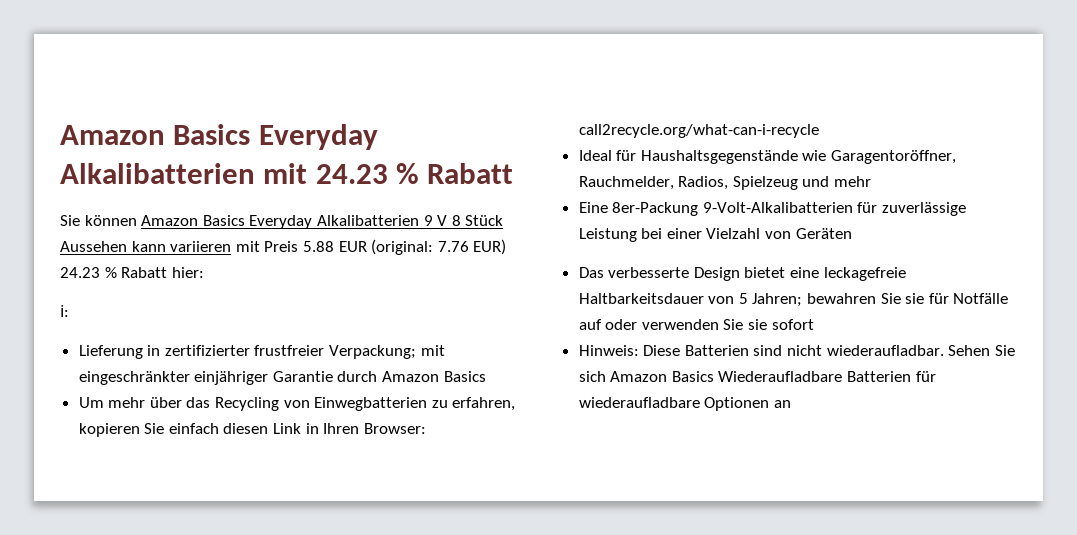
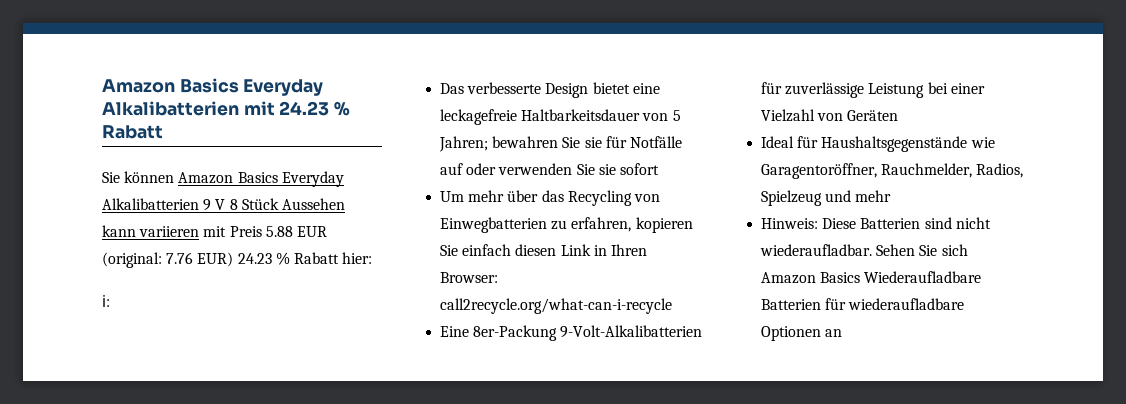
- Lieferung in zertifizierter frustfreier Verpackung; mit eingeschränkter einjähriger Garantie durch Amazon Basics
- Um mehr über das Recycling von Einwegbatterien zu erfahren, kopieren Sie einfach diesen Link in Ihren Browser: call2recycle.org/what-can-i-recycle
- Ideal für Haushaltsgegenstände wie Garagentoröffner, Rauchmelder, Radios, Spielzeug und mehr
- Eine 8er-Packung 9-Volt-Alkalibatterien für zuverlässige Leistung bei einer Vielzahl von Geräten
+ Um mehr über das Recycling von Einwegbatterien zu erfahren, kopieren Sie einfach diesen Link in Ihren Browser: call2recycle.org/what-can-i-recycle
+ Eine 8er-Packung 9-Volt-Alkalibatterien für zuverlässige Leistung bei einer Vielzahl von Geräten
+ Ideal für Haushaltsgegenstände wie Garagentoröffner, Rauchmelder, Radios, Spielzeug und mehr

